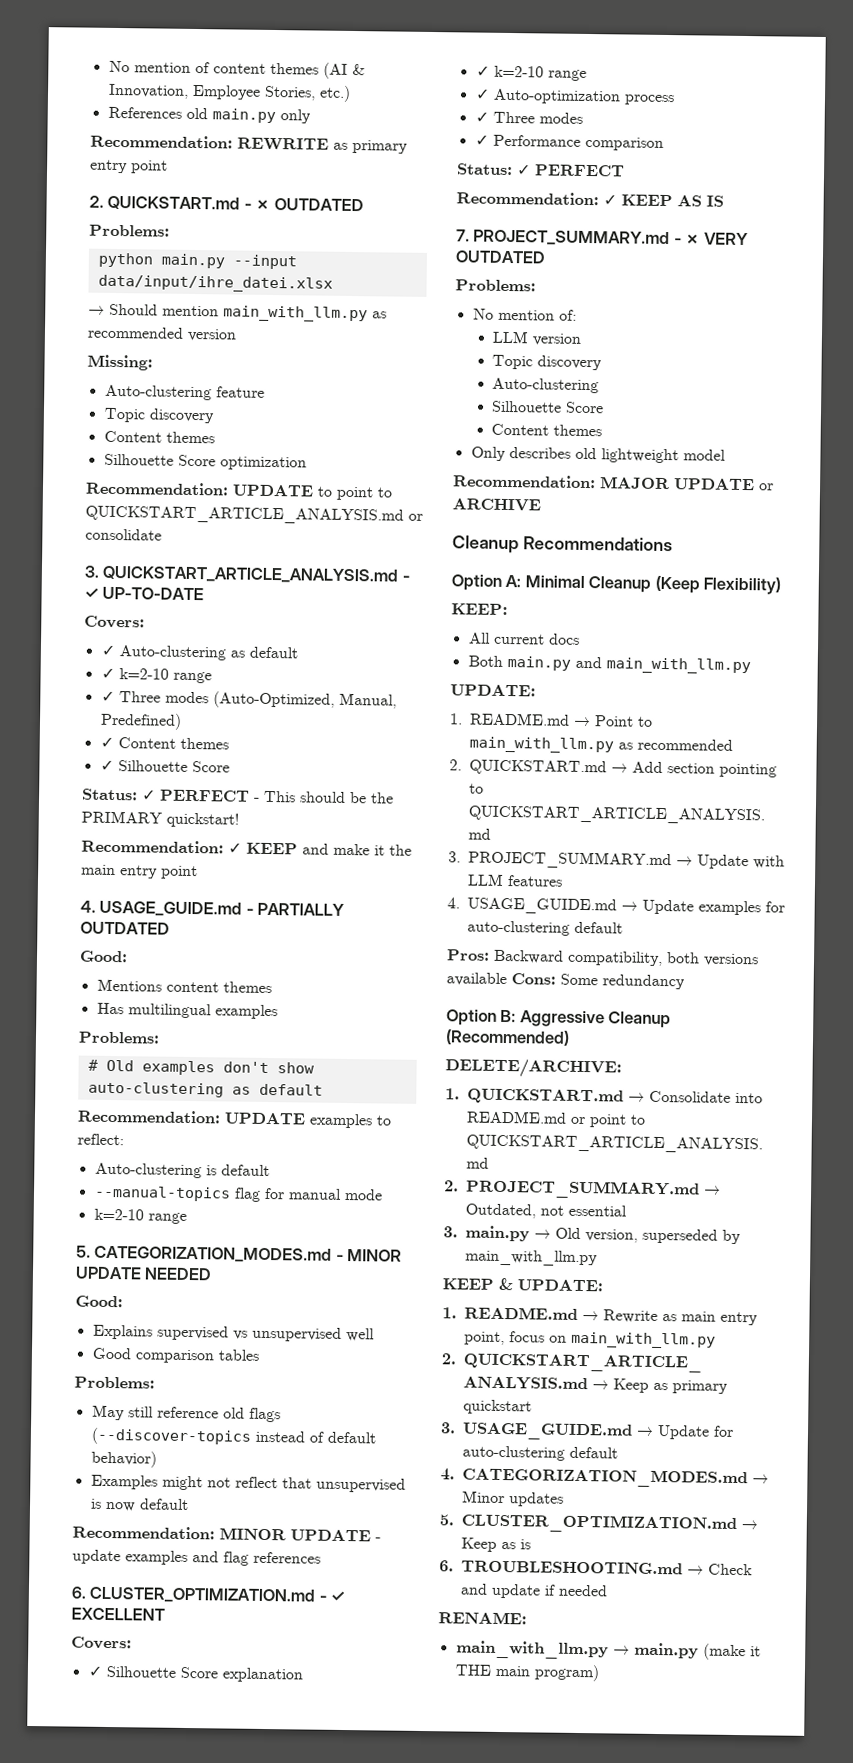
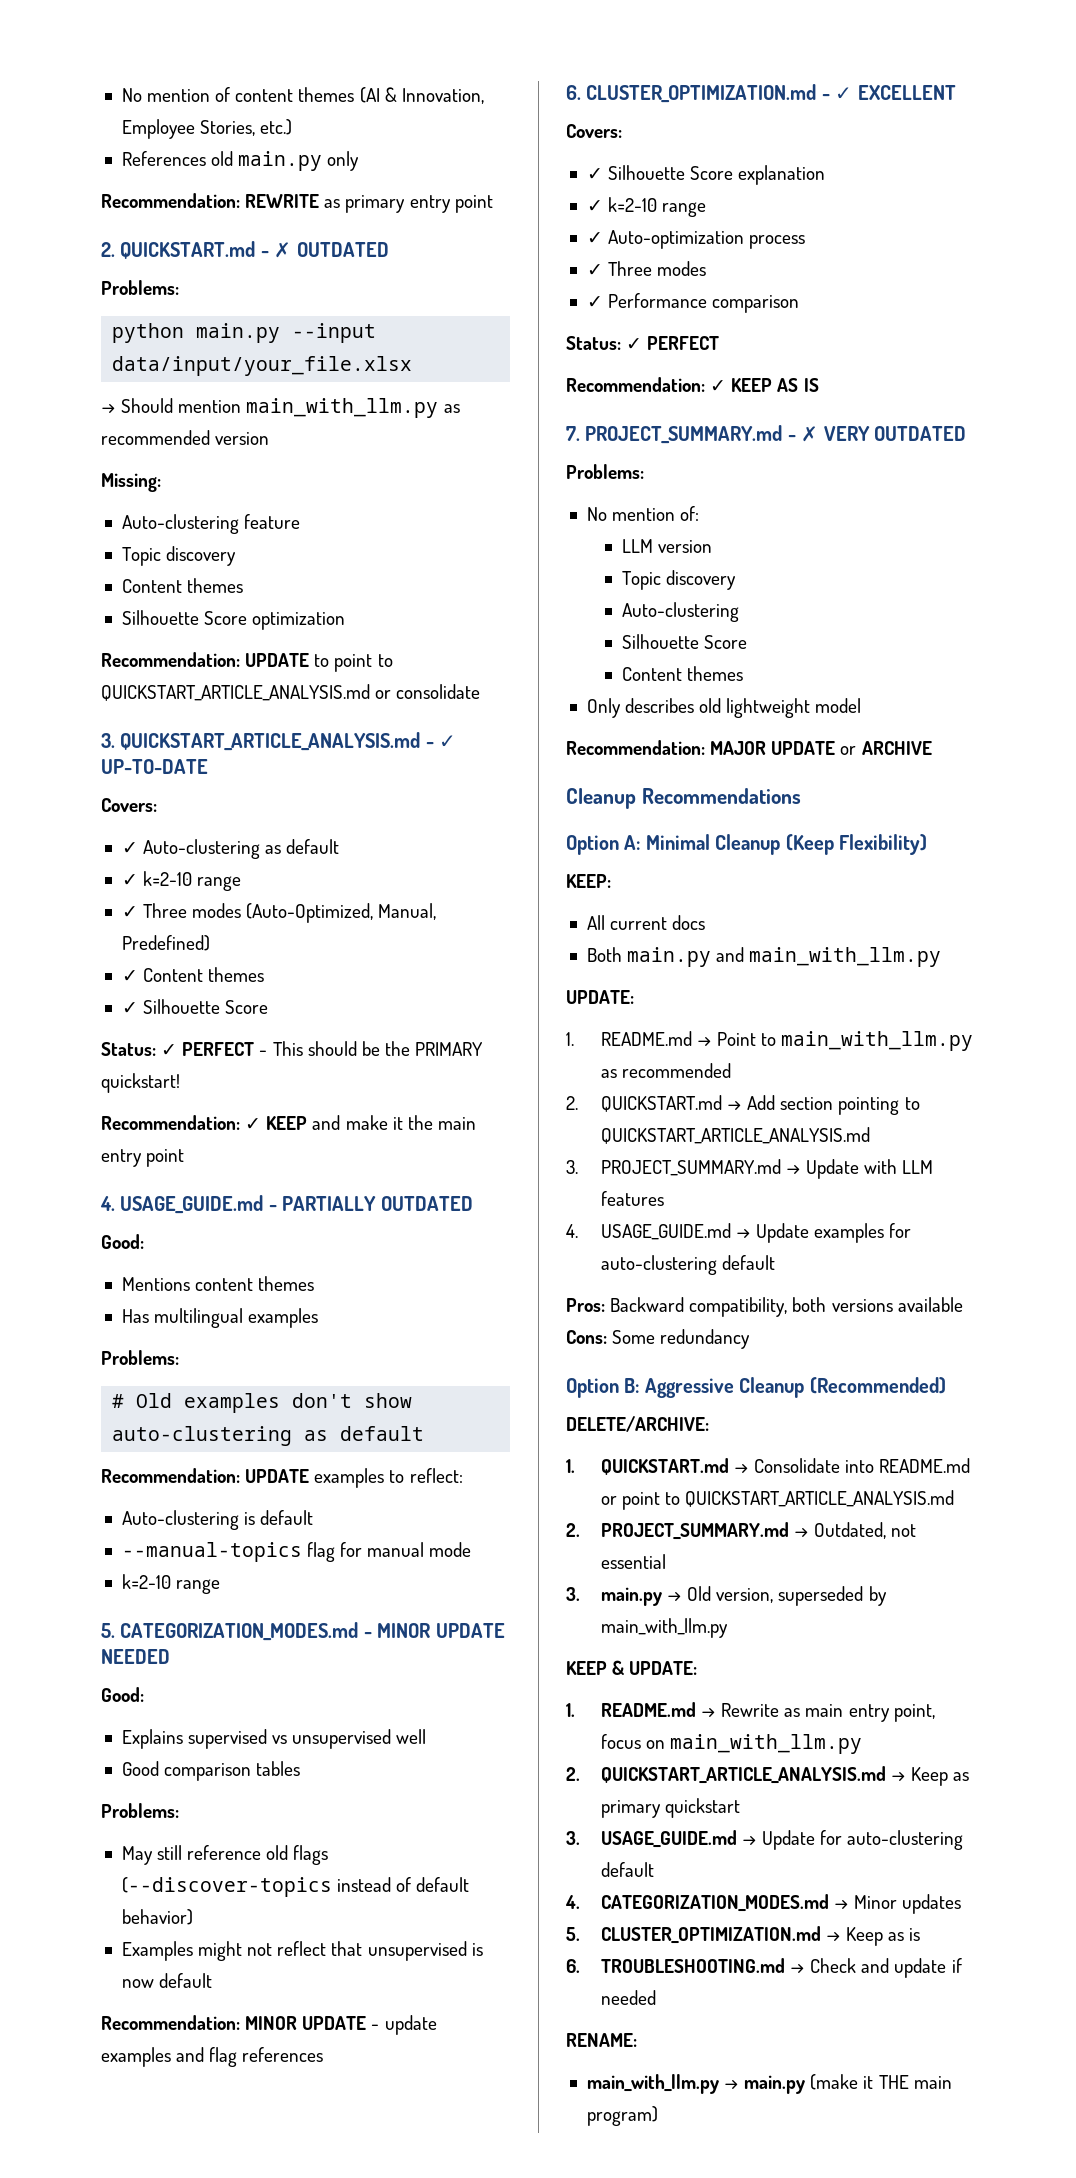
- python main.py --input data/input/ihre_datei.xlsx
+ python main.py --input data/input/your_file.xlsx

